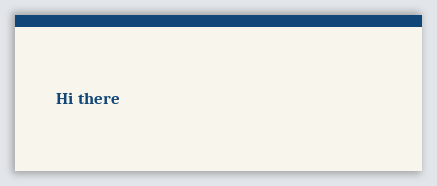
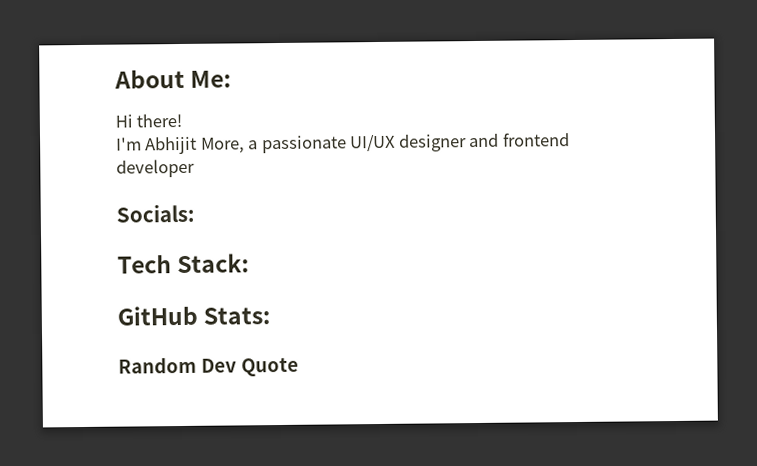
- Hi there
+ About Me:
+ Hi there!
+ I'm Abhijit More, a passionate UI/UX designer and frontend developer
+ Socials:
+ Tech Stack:
+ GitHub Stats:
+ Random Dev Quote

